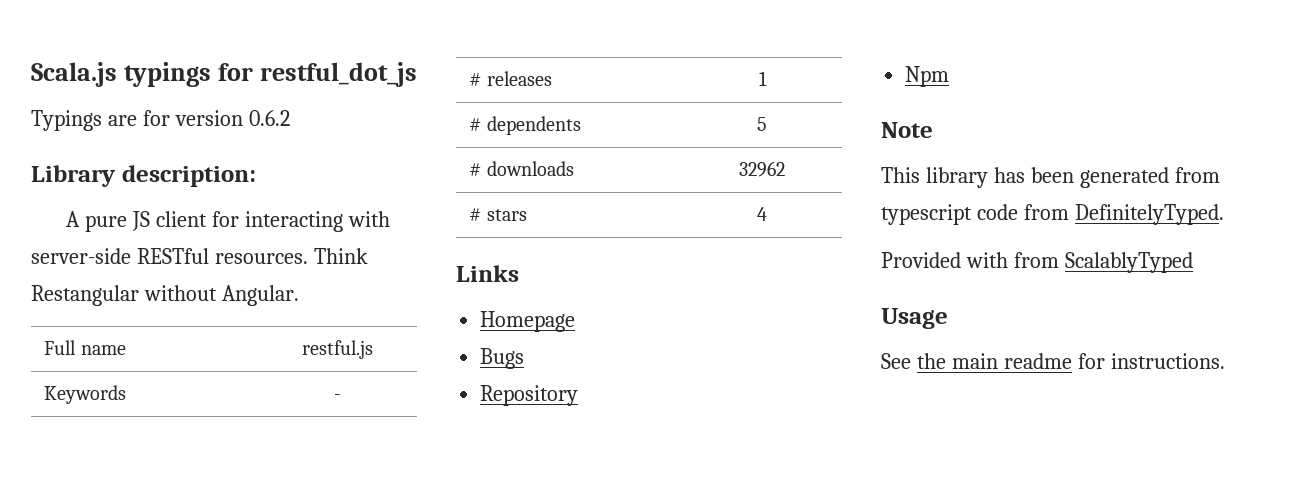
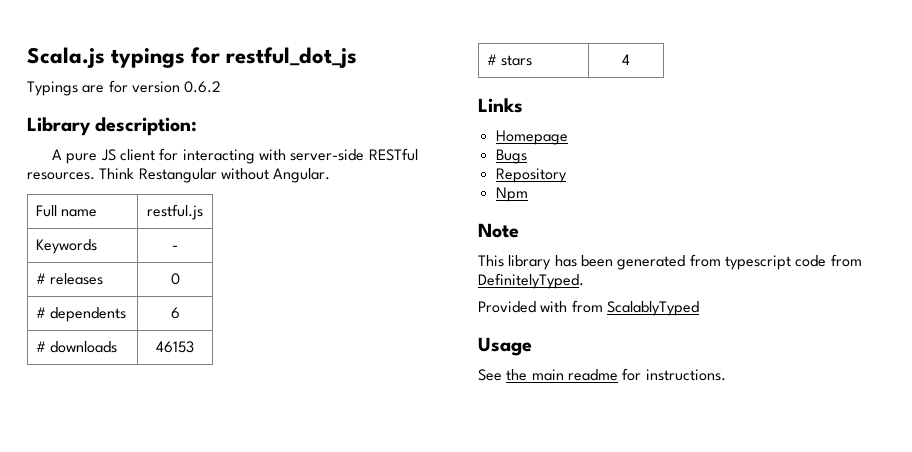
- # releases | 1
+ # releases | 0
- # dependents | 5
+ # dependents | 6
- # downloads | 32962
+ # downloads | 46153

